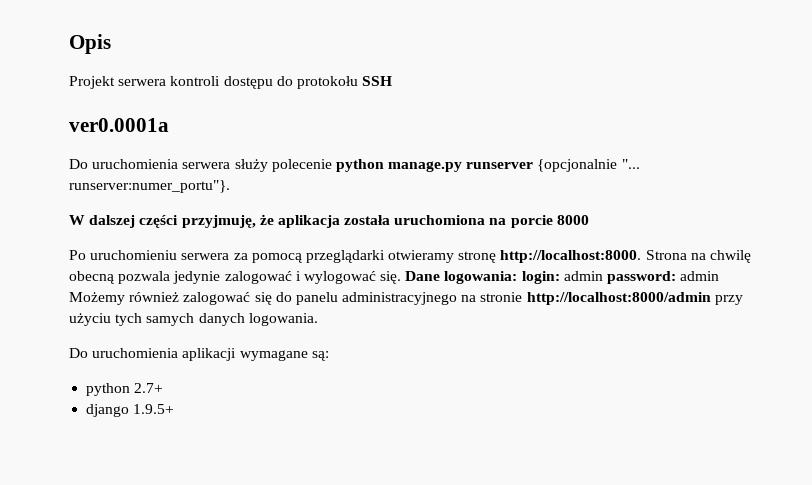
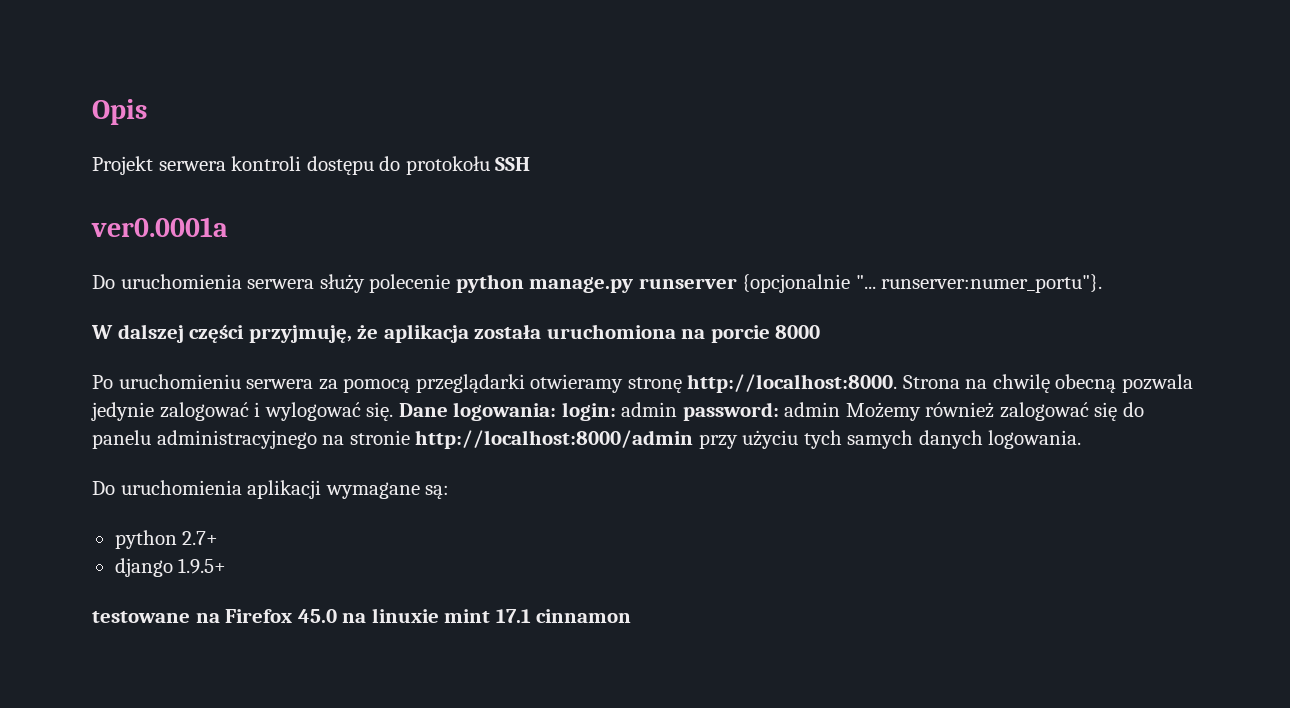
+ testowane na Firefox 45.0 na linuxie mint 17.1 cinnamon

